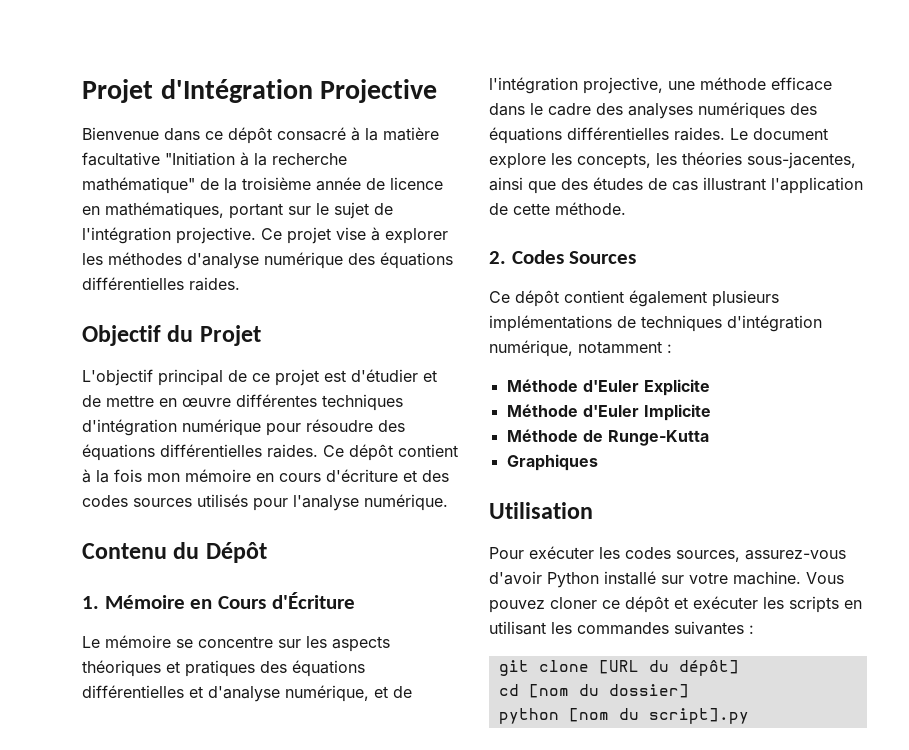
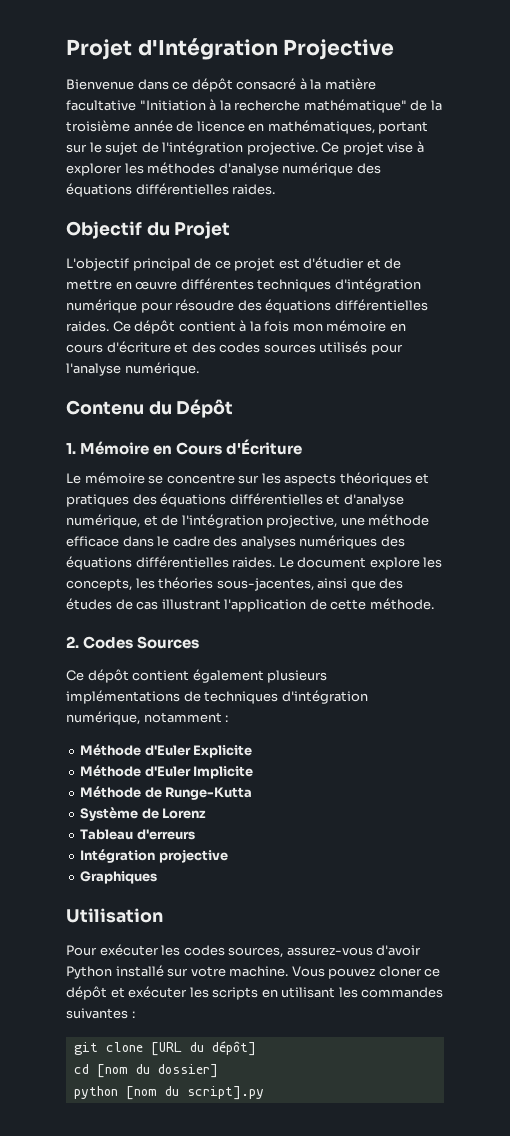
+ Système de Lorenz
+ Tableau d'erreurs
+ Intégration projective

